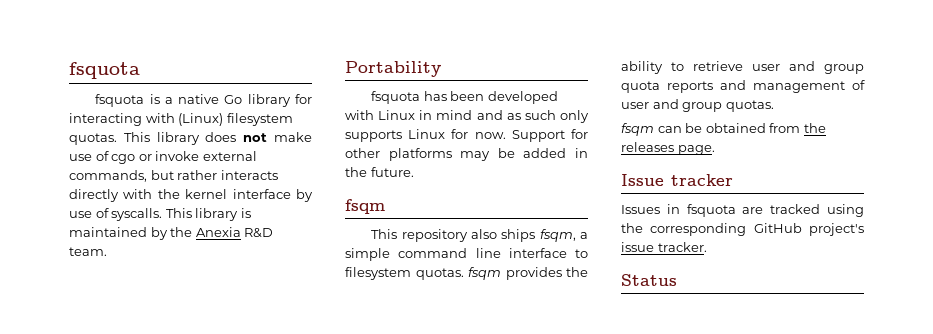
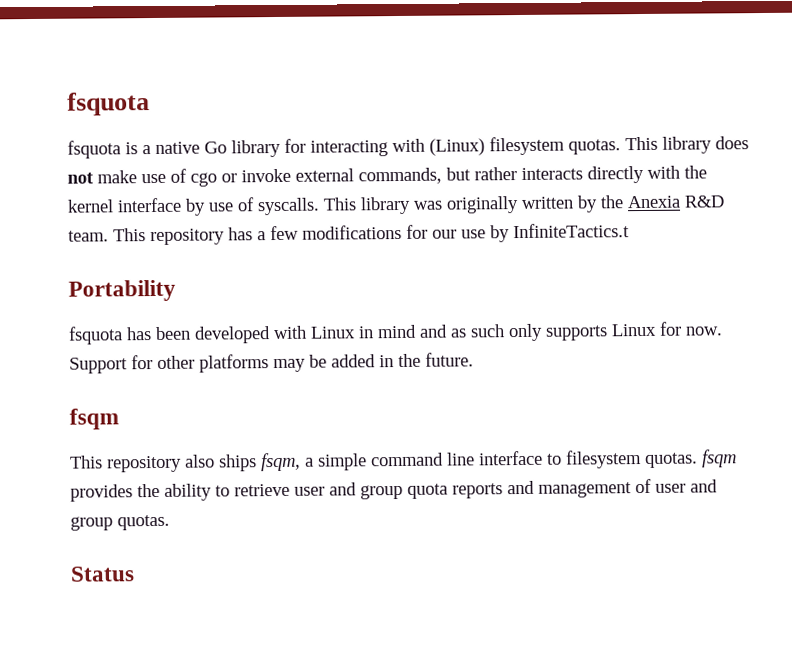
- This library is maintained by the Anexia R&D team.
+ This library was originally written by the Anexia R&D team. This repository has a few modifications for our use by InfiniteTactics.t
- fsqm can be obtained from the releases page.
- Issue tracker
- Issues in fsquota are tracked using the corresponding GitHub project's issue tracker.

